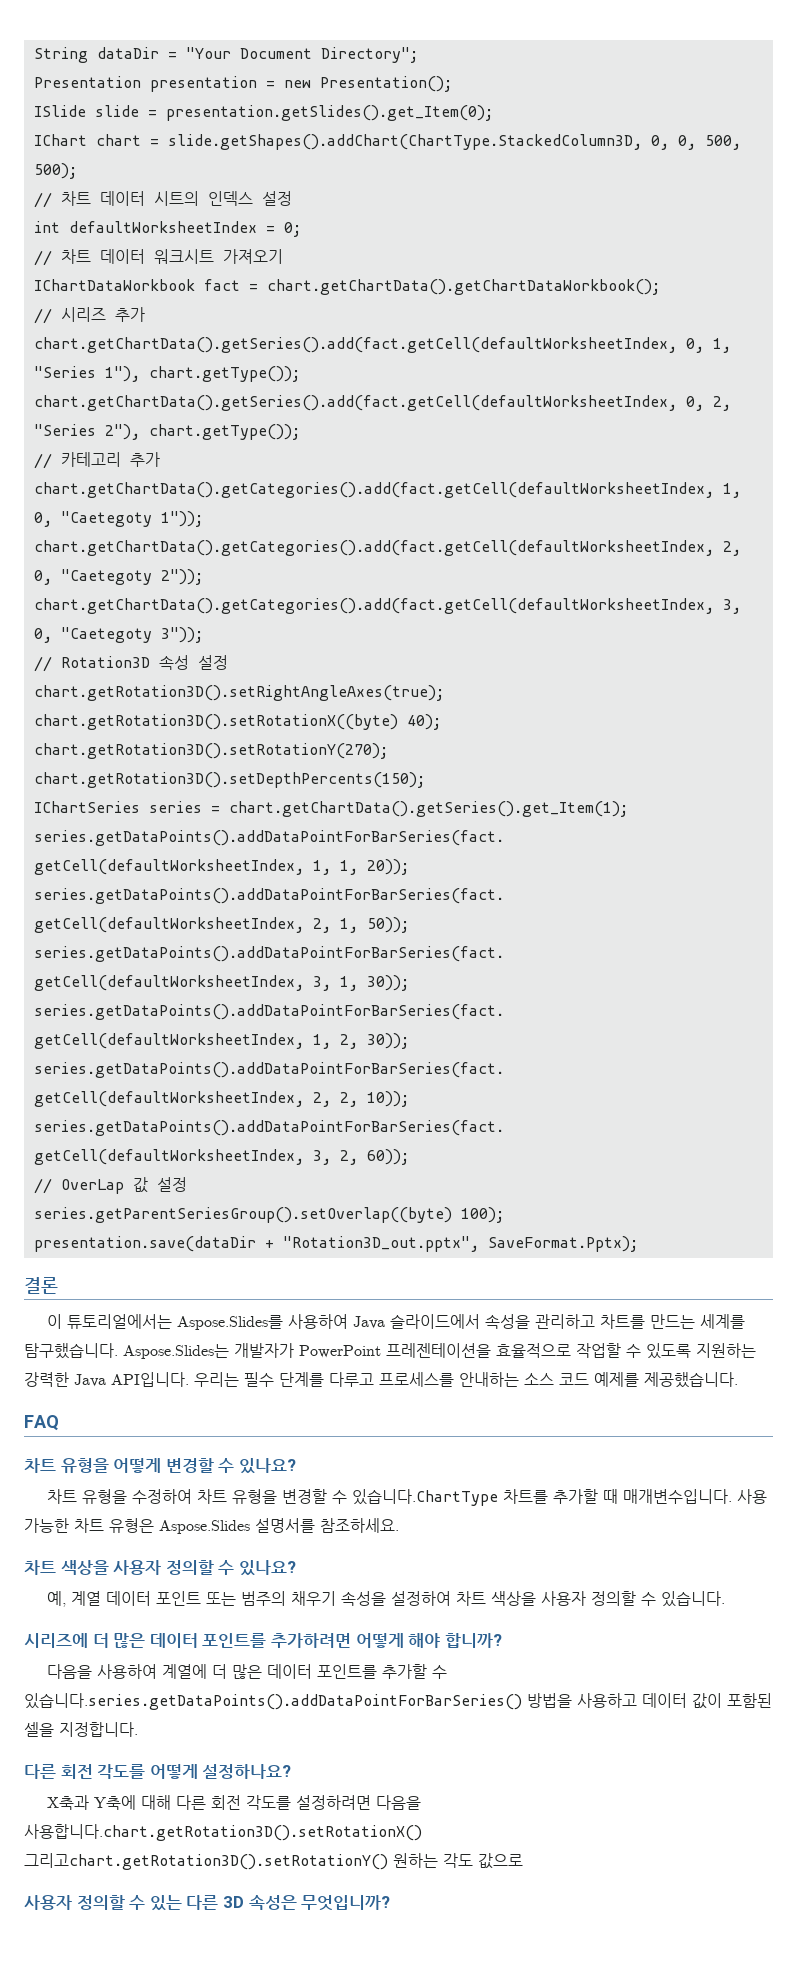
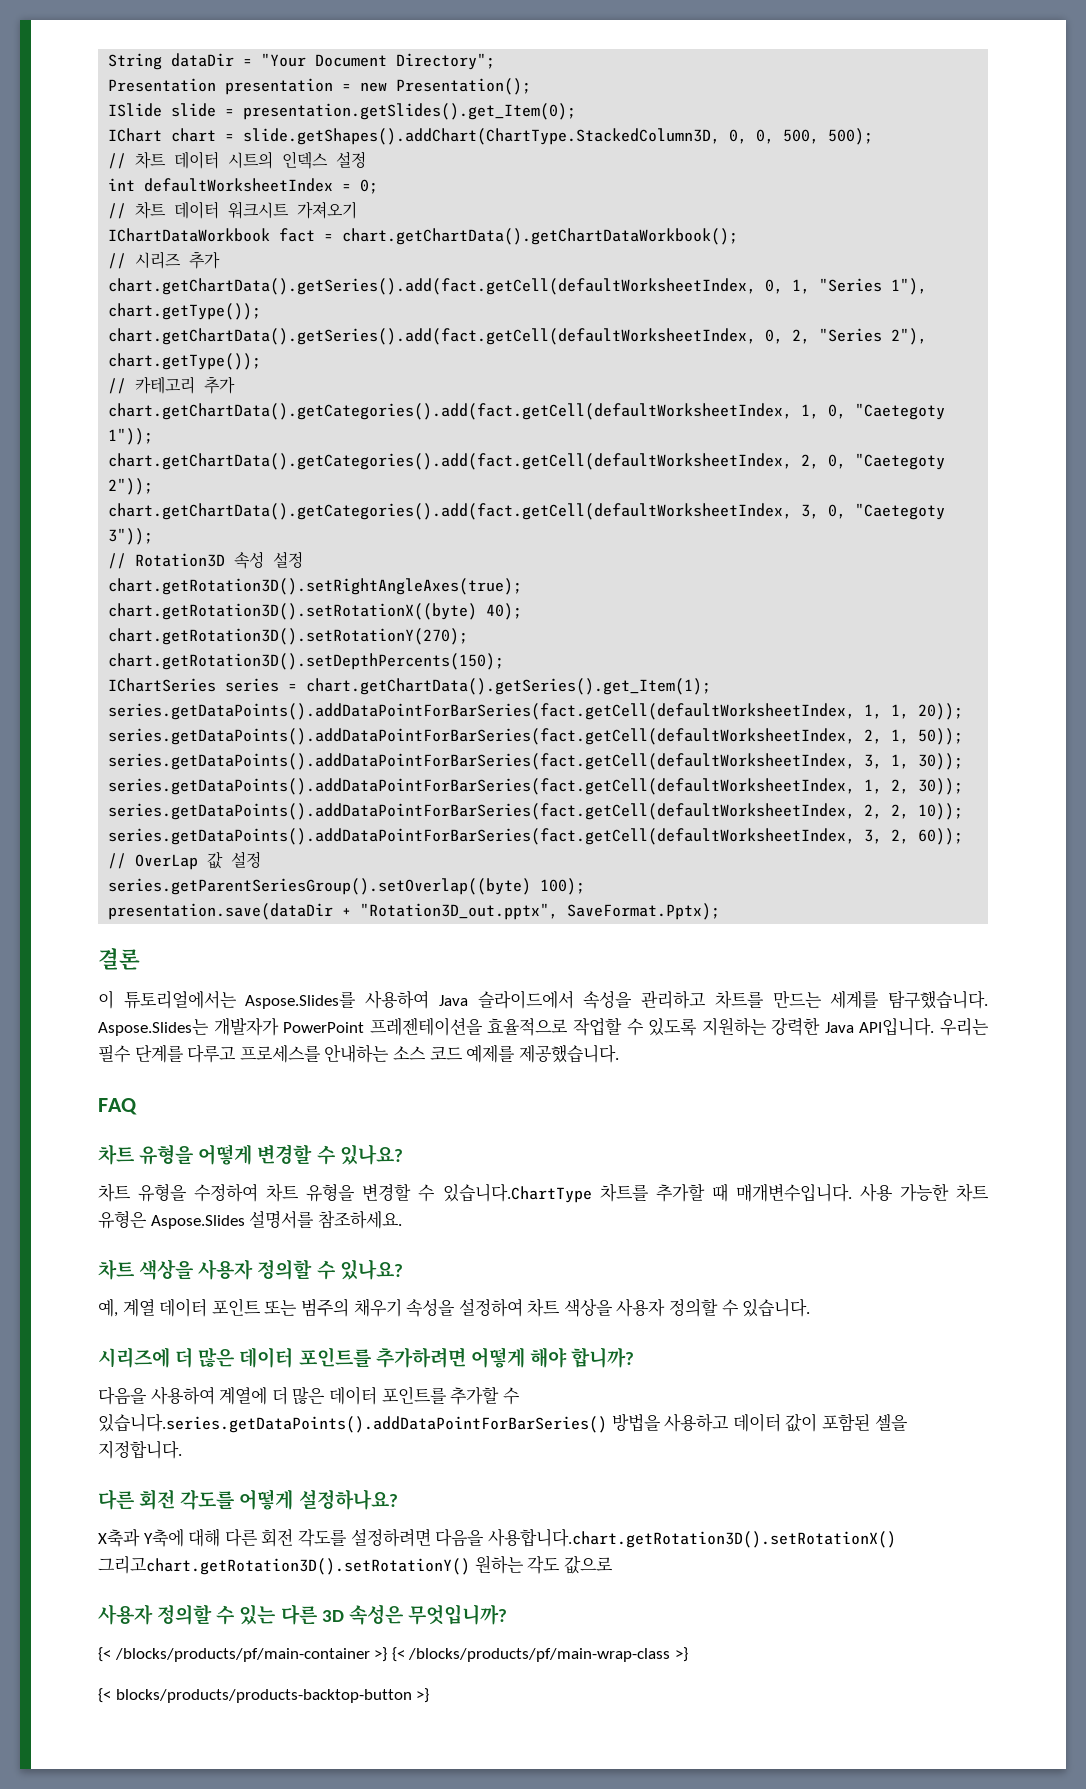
+ {< /blocks/products/pf/main-container >} {< /blocks/products/pf/main-wrap-class >}
+ {< blocks/products/products-backtop-button >}

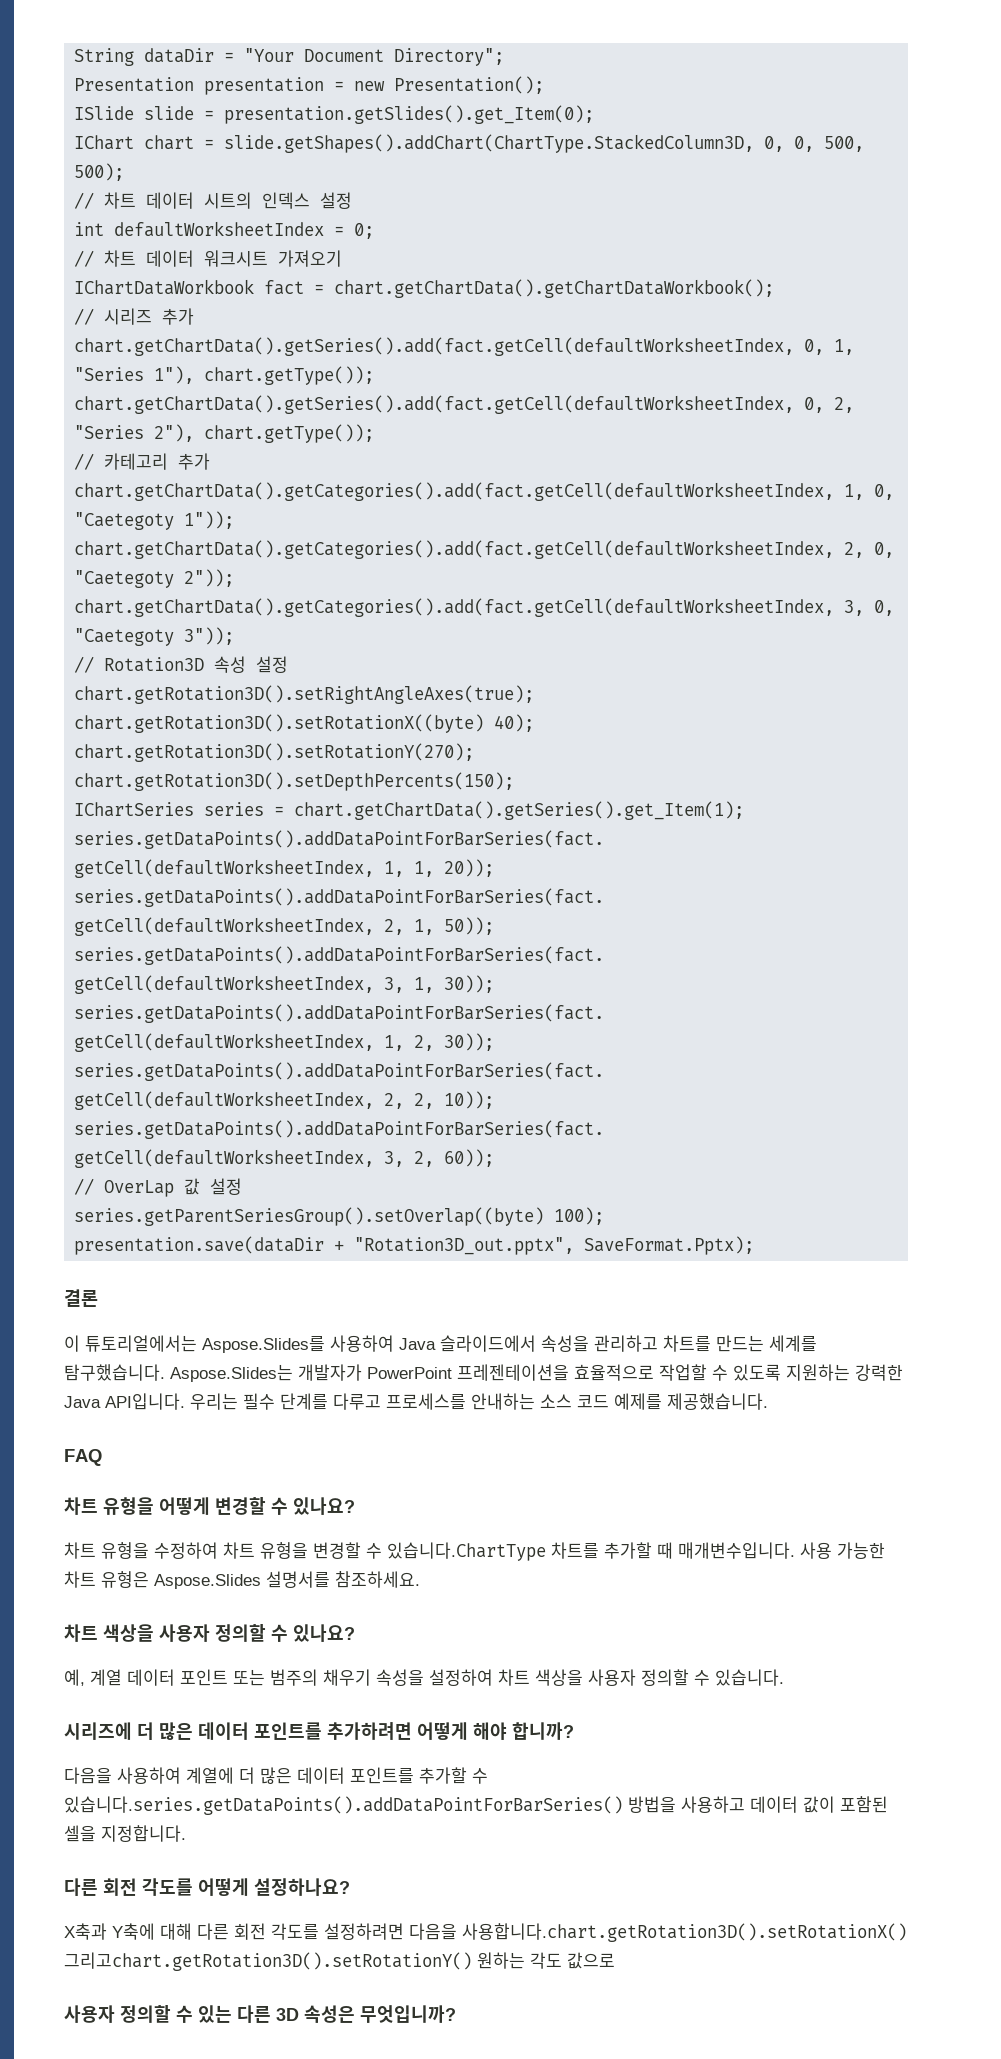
- {< /blocks/products/pf/main-container >} {< /blocks/products/pf/main-wrap-class >}
- {< blocks/products/products-backtop-button >}

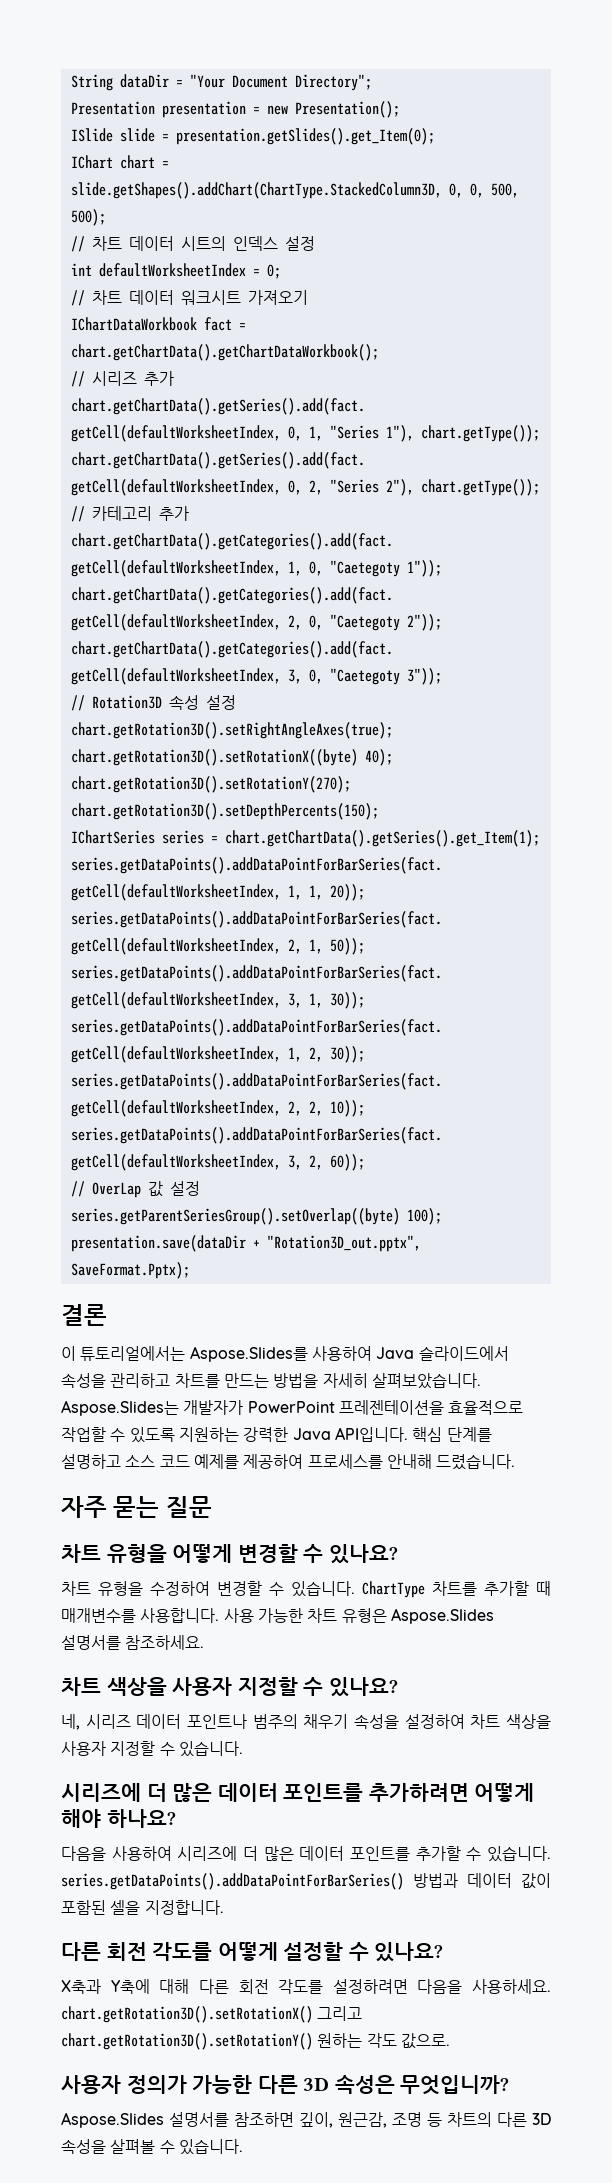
- 이 튜토리얼에서는 Aspose.Slides를 사용하여 Java 슬라이드에서 속성을 관리하고 차트를 만드는 세계를 탐구했습니다.
+ 이 튜토리얼에서는 Aspose.Slides를 사용하여 Java 슬라이드에서 속성을 관리하고 차트를 만드는 방법을 자세히 살펴보았습니다.
- 우리는 필수 단계를 다루고 프로세스를 안내하는 소스 코드 예제를 제공했습니다.
- FAQ
+ 핵심 단계를 설명하고 소스 코드 예제를 제공하여 프로세스를 안내해 드렸습니다.
+ 자주 묻는 질문
- 차트 유형을 수정하여 차트 유형을 변경할 수 있습니다.ChartType 차트를 추가할 때 매개변수입니다.
+ 차트 유형을 수정하여 변경할 수 있습니다. ChartType 차트를 추가할 때 매개변수를 사용합니다.
- 차트 색상을 사용자 정의할 수 있나요?
- 예, 계열 데이터 포인트 또는 범주의 채우기 속성을 설정하여 차트 색상을 사용자 정의할 수 있습니다.
+ 차트 색상을 사용자 지정할 수 있나요?
+ 네, 시리즈 데이터 포인트나 범주의 채우기 속성을 설정하여 차트 색상을 사용자 지정할 수 있습니다.
- 시리즈에 더 많은 데이터 포인트를 추가하려면 어떻게 해야 합니까?
+ 시리즈에 더 많은 데이터 포인트를 추가하려면 어떻게 해야 하나요?
- 다음을 사용하여 계열에 더 많은 데이터 포인트를 추가할 수 있습니다.series.getDataPoints().addDataPointForBarSeries() 방법을 사용하고 데이터 값이 포함된 셀을 지정합니다.
+ 다음을 사용하여 시리즈에 더 많은 데이터 포인트를 추가할 수 있습니다. series.getDataPoints().addDataPointForBarSeries() 방법과 데이터 값이 포함된 셀을 지정합니다.
- 다른 회전 각도를 어떻게 설정하나요?
+ 다른 회전 각도를 어떻게 설정할 수 있나요?
- X축과 Y축에 대해 다른 회전 각도를 설정하려면 다음을 사용합니다.chart.getRotation3D().setRotationX() 그리고chart.getRotation3D().setRotationY() 원하는 각도 값으로
- 사용자 정의할 수 있는 다른 3D 속성은 무엇입니까?
+ X축과 Y축에 대해 다른 회전 각도를 설정하려면 다음을 사용하세요. chart.getRotation3D().setRotationX() 그리고 chart.getRotation3D().setRotationY() 원하는 각도 값으로.
+ 사용자 정의가 가능한 다른 3D 속성은 무엇입니까?
+ Aspose.Slides 설명서를 참조하면 깊이, 원근감, 조명 등 차트의 다른 3D 속성을 살펴볼 수 있습니다.

